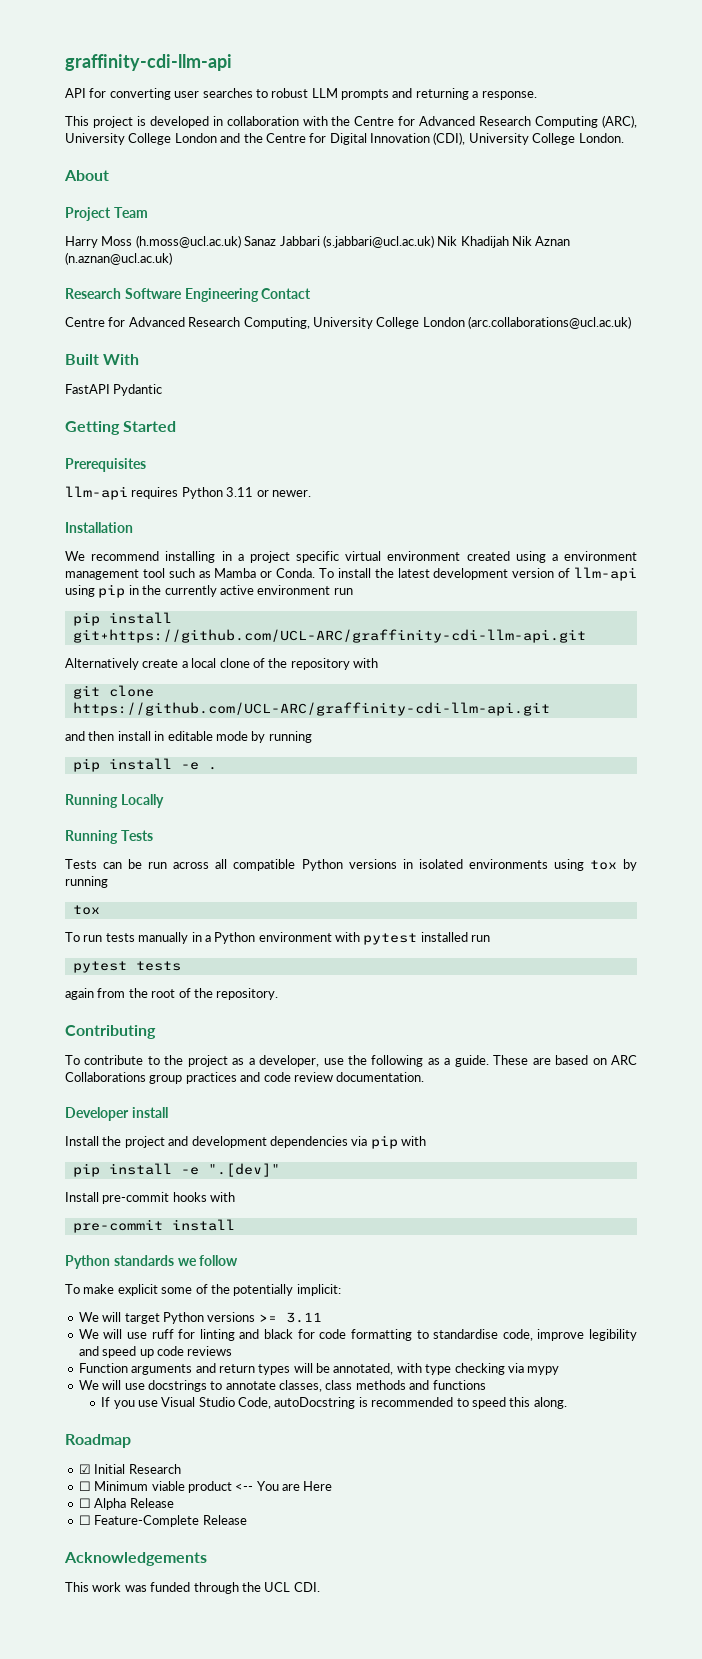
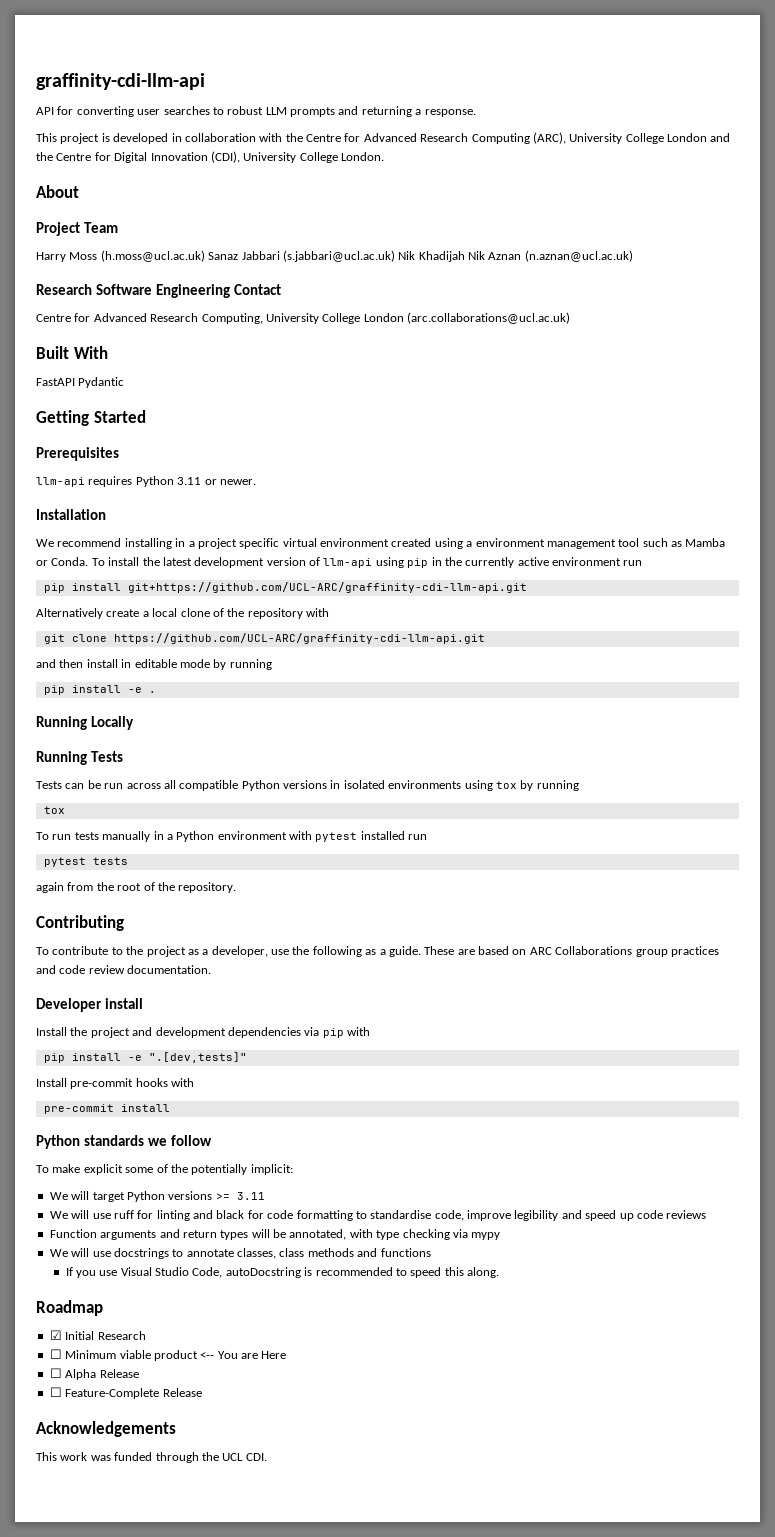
- pip install -e ".[dev]"
+ pip install -e ".[dev,tests]"

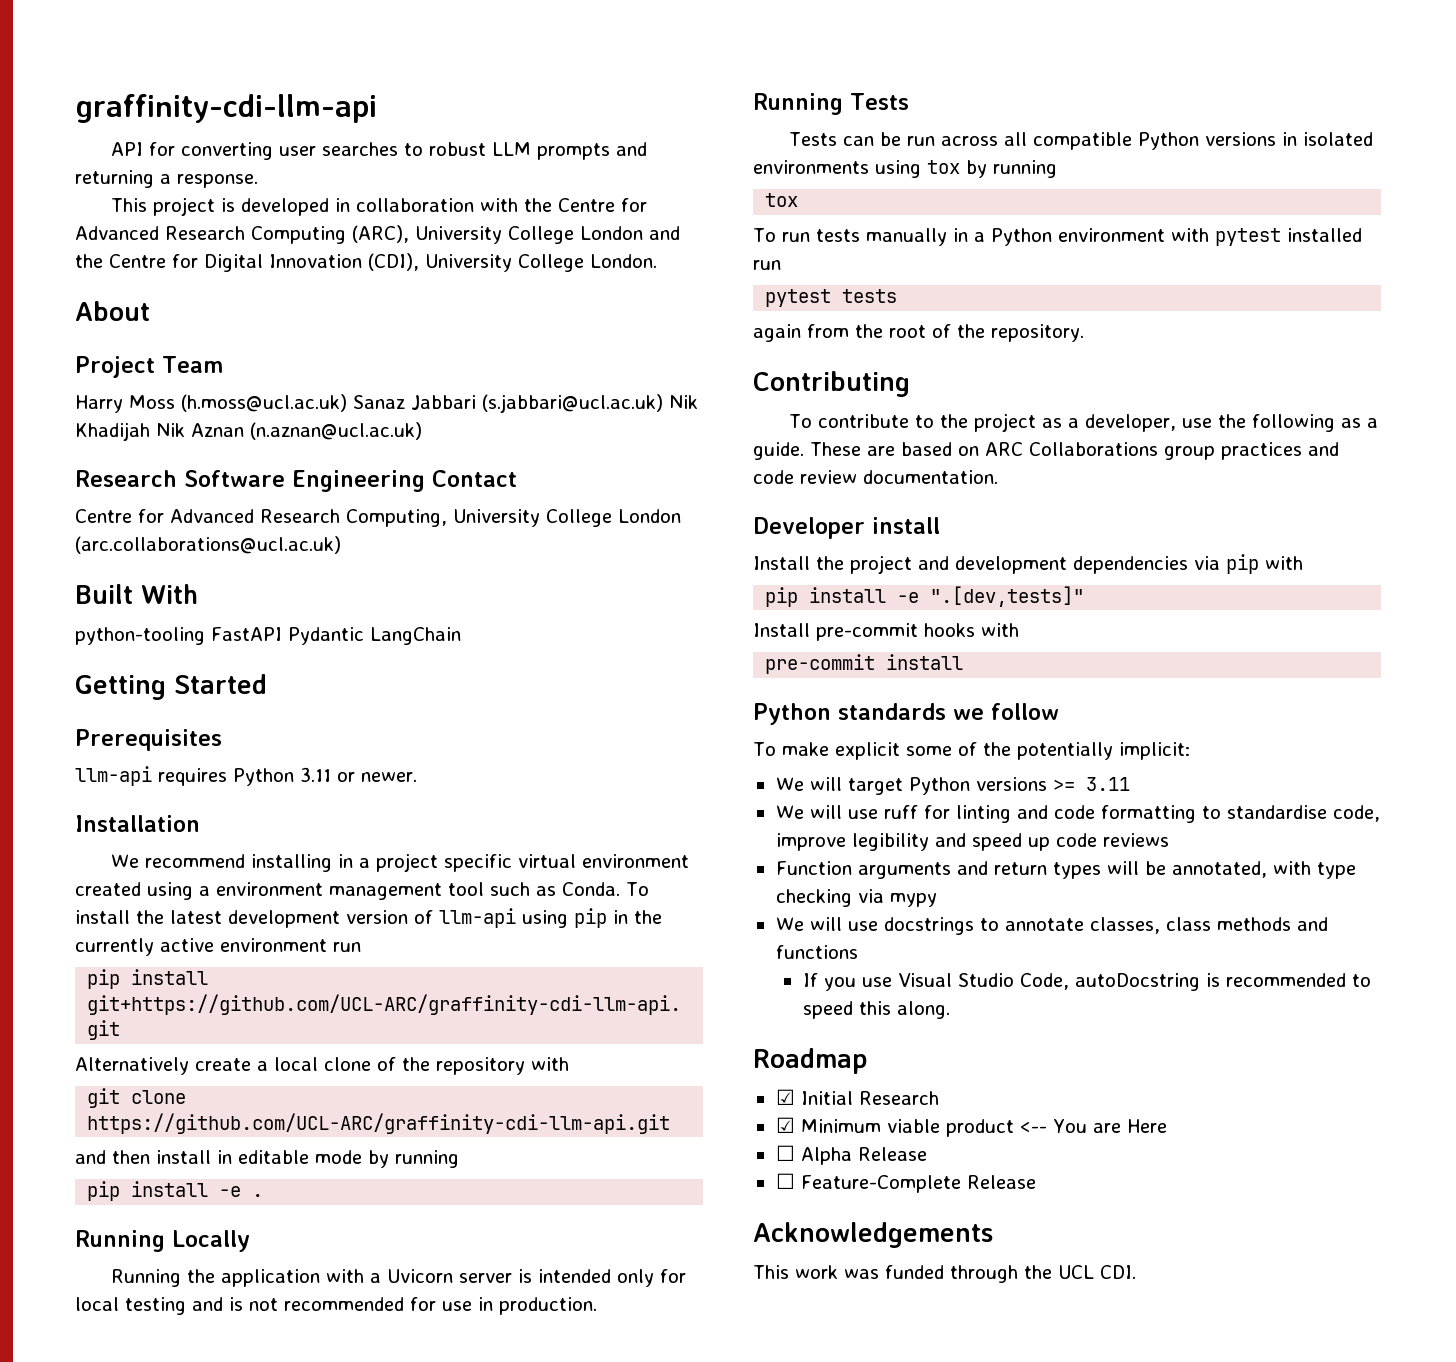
- FastAPI Pydantic
+ python-tooling FastAPI Pydantic LangChain
- We recommend installing in a project specific virtual environment created using a environment management tool such as Mamba or Conda.
+ We recommend installing in a project specific virtual environment created using a environment management tool such as Conda.
+ Running the application with a Uvicorn server is intended only for local testing and is not recommended for use in production.
- We will use ruff for linting and black for code formatting to standardise code, improve legibility and speed up code reviews
+ We will use ruff for linting and code formatting to standardise code, improve legibility and speed up code reviews
- ☐ Minimum viable product <-- You are Here
+ ☑ Minimum viable product <-- You are Here

